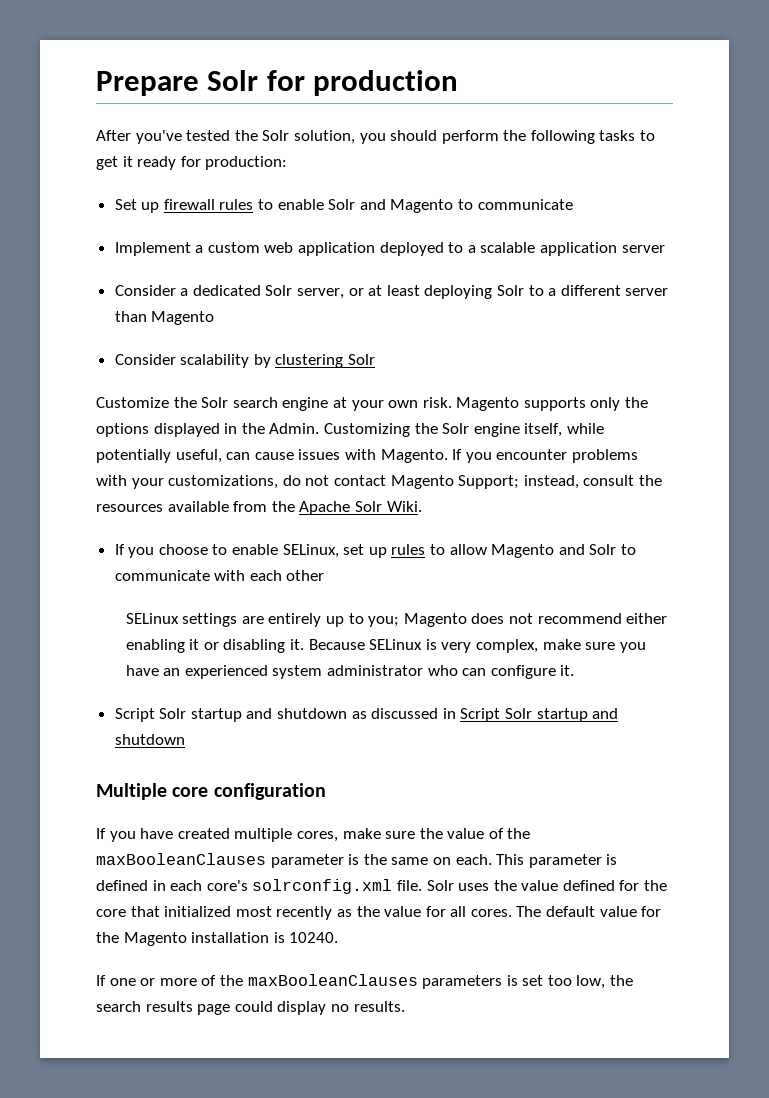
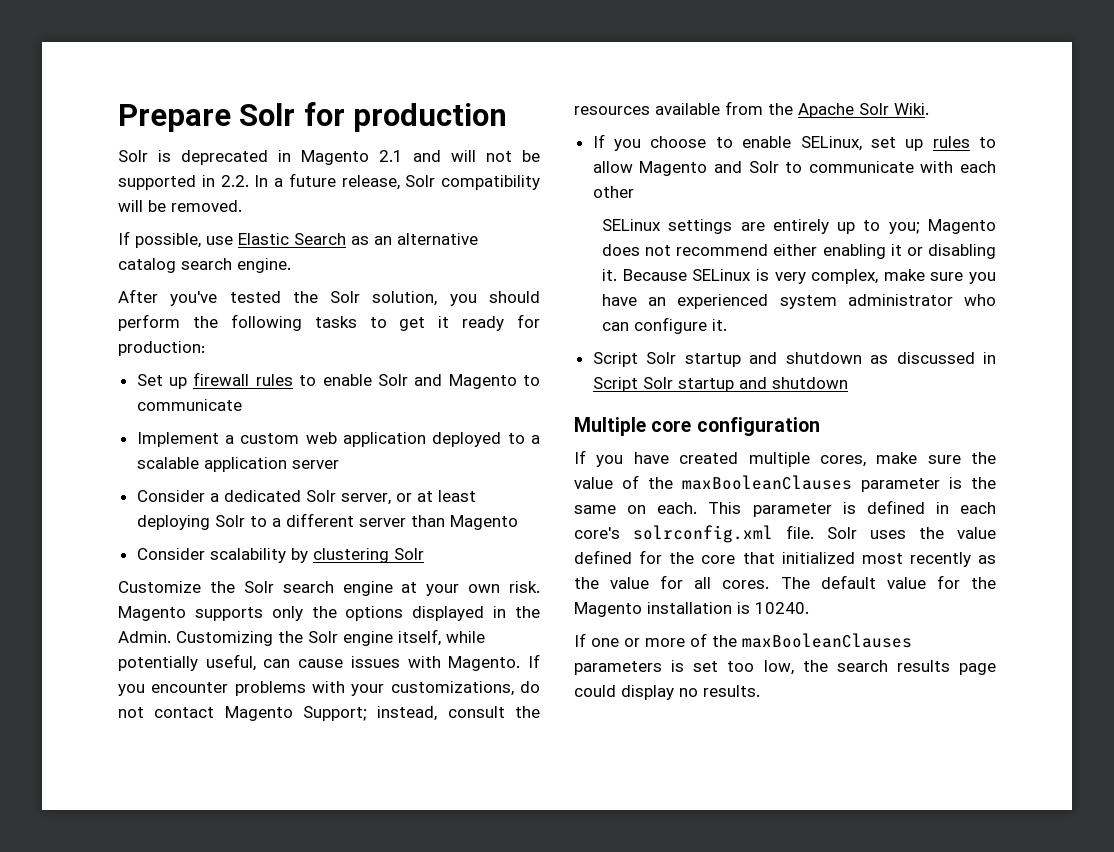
+ Solr is deprecated in Magento 2.1 and will not be supported in 2.2. In a future release, Solr compatibility will be removed.
+ If possible, use Elastic Search as an alternative catalog search engine.

